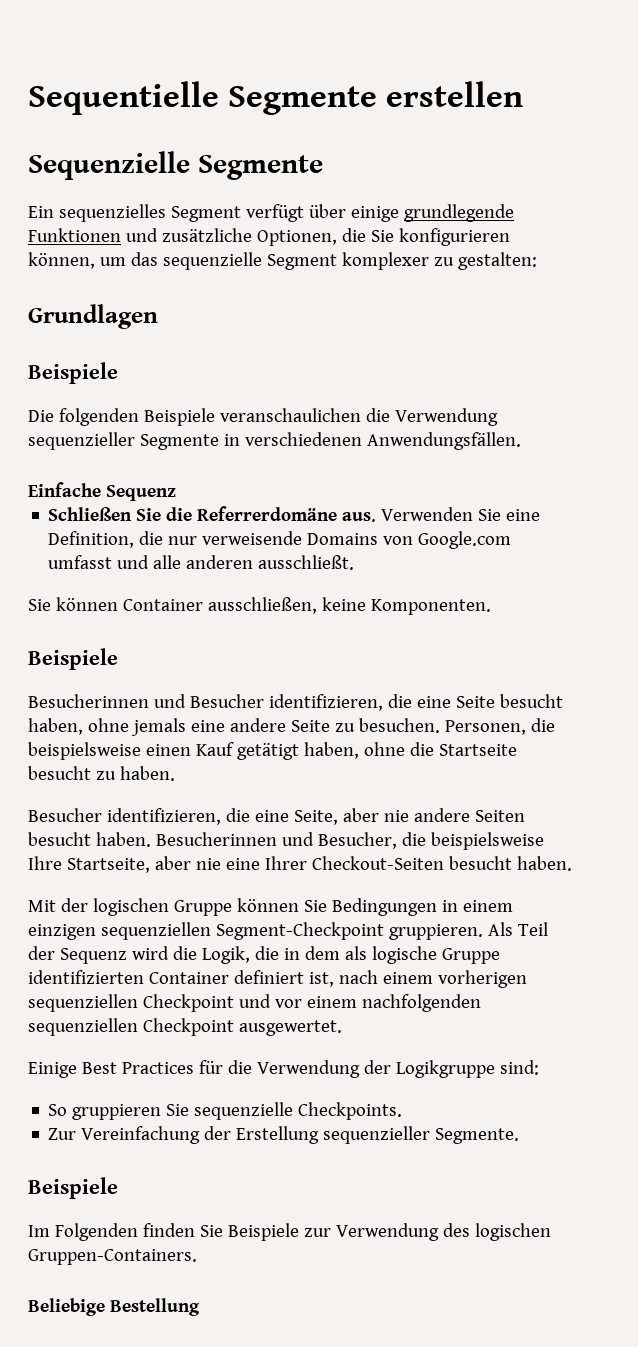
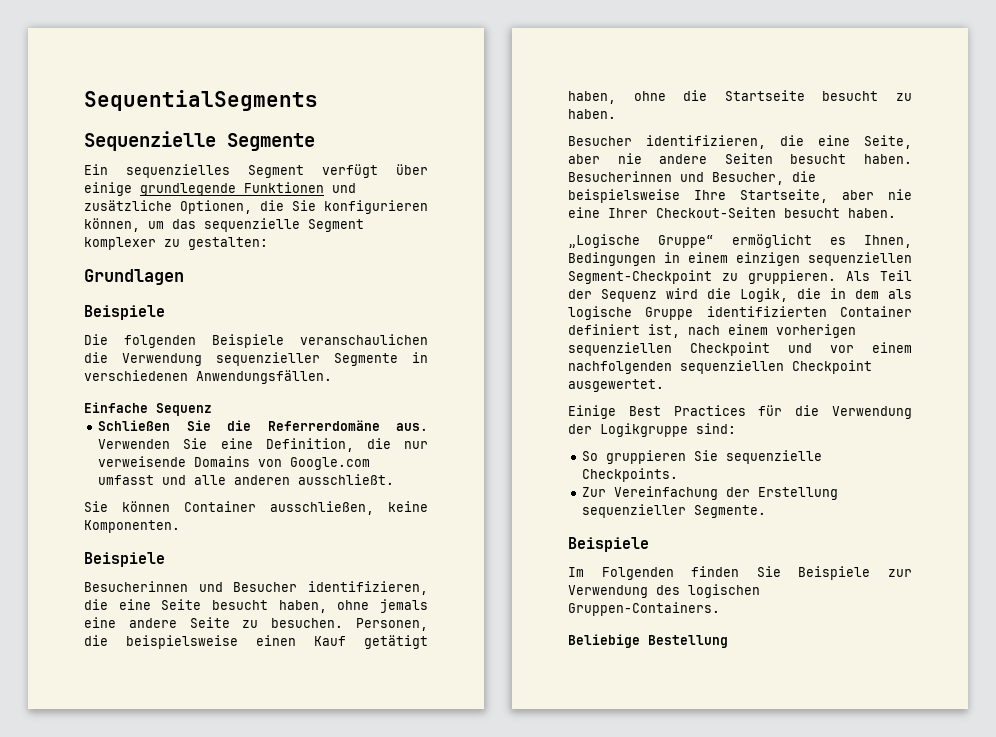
- Sequentielle Segmente erstellen
+ SequentialSegments
- Mit der logischen Gruppe können Sie Bedingungen in einem einzigen sequenziellen Segment-Checkpoint gruppieren.
+ „Logische Gruppe“ ermöglicht es Ihnen, Bedingungen in einem einzigen sequenziellen Segment-Checkpoint zu gruppieren.

